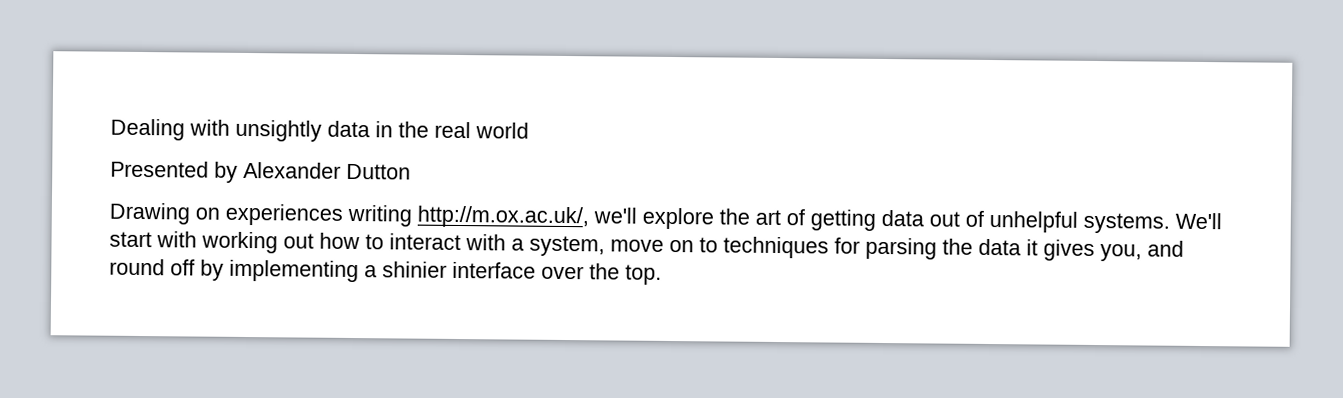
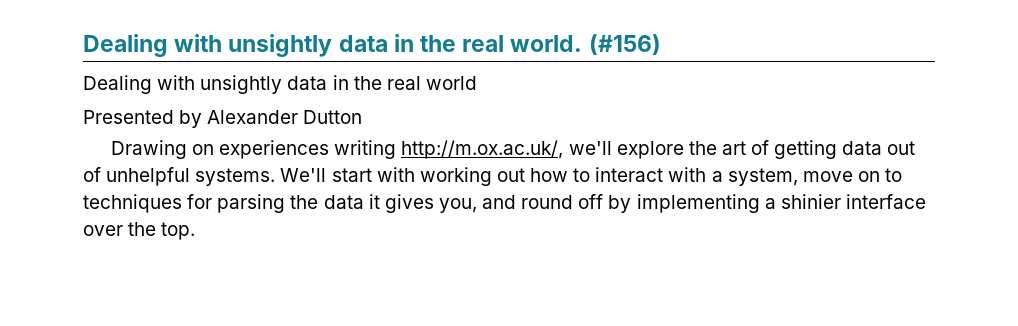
+ Dealing with unsightly data in the real world. (#156)

